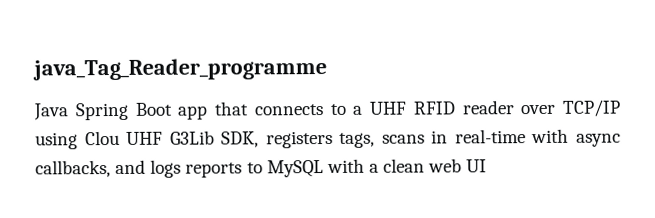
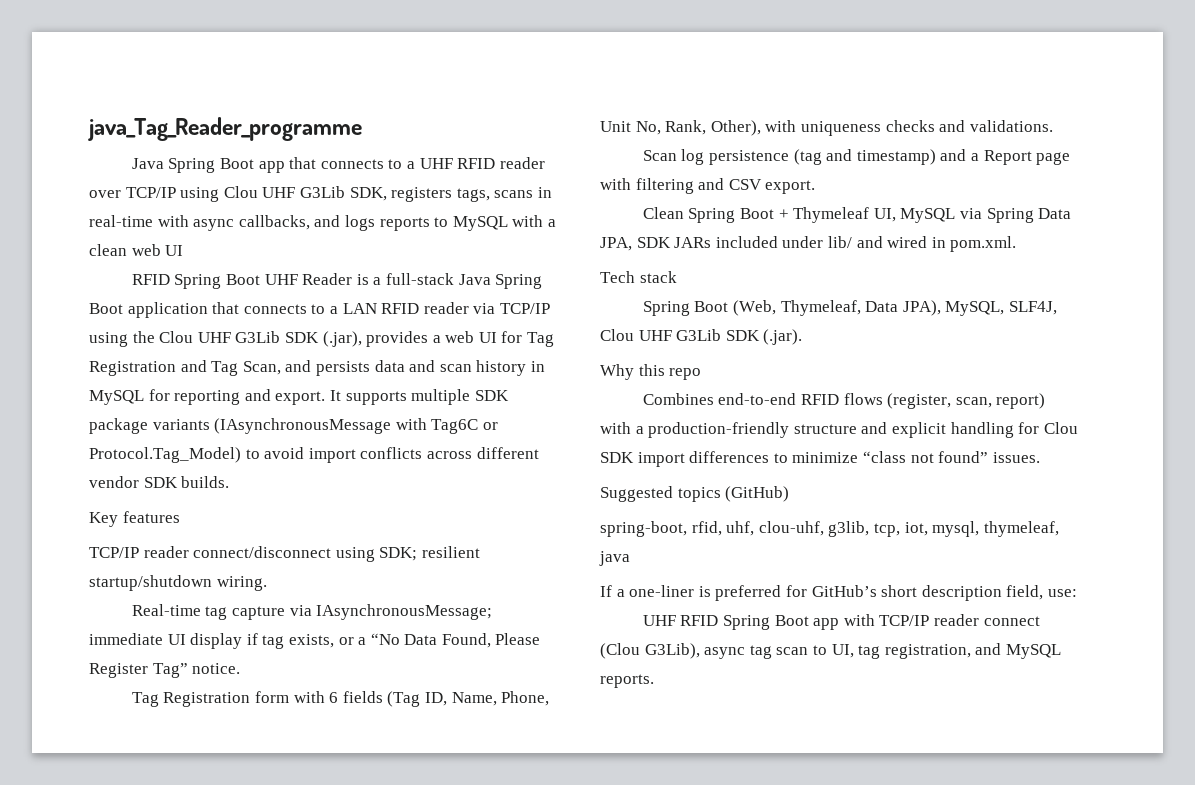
+ RFID Spring Boot UHF Reader is a full-stack Java Spring Boot application that connects to a LAN RFID reader via TCP/IP using the Clou UHF G3Lib SDK (.jar), provides a web UI for Tag Registration and Tag Scan, and persists data and scan history in MySQL for reporting and export. It supports multiple SDK package variants (IAsynchronousMessage with Tag6C or Protocol.Tag_Model) to avoid import conflicts across different vendor SDK builds.
+ Key features
+ TCP/IP reader connect/disconnect using SDK; resilient startup/shutdown wiring.
+ Real-time tag capture via IAsynchronousMessage; immediate UI display if tag exists, or a “No Data Found, Please Register Tag” notice.
+ Tag Registration form with 6 fields (Tag ID, Name, Phone, Unit No, Rank, Other), with uniqueness checks and validations.
+ Scan log persistence (tag and timestamp) and a Report page with filtering and CSV export.
+ Clean Spring Boot + Thymeleaf UI, MySQL via Spring Data JPA, SDK JARs included under lib/ and wired in pom.xml.
+ Tech stack
+ Spring Boot (Web, Thymeleaf, Data JPA), MySQL, SLF4J, Clou UHF G3Lib SDK (.jar).
+ Why this repo
+ Combines end-to-end RFID flows (register, scan, report) with a production-friendly structure and explicit handling for Clou SDK import differences to minimize “class not found” issues.
+ Suggested topics (GitHub)
+ spring-boot, rfid, uhf, clou-uhf, g3lib, tcp, iot, mysql, thymeleaf, java
+ If a one-liner is preferred for GitHub’s short description field, use:
+ UHF RFID Spring Boot app with TCP/IP reader connect (Clou G3Lib), async tag scan to UI, tag registration, and MySQL reports.

